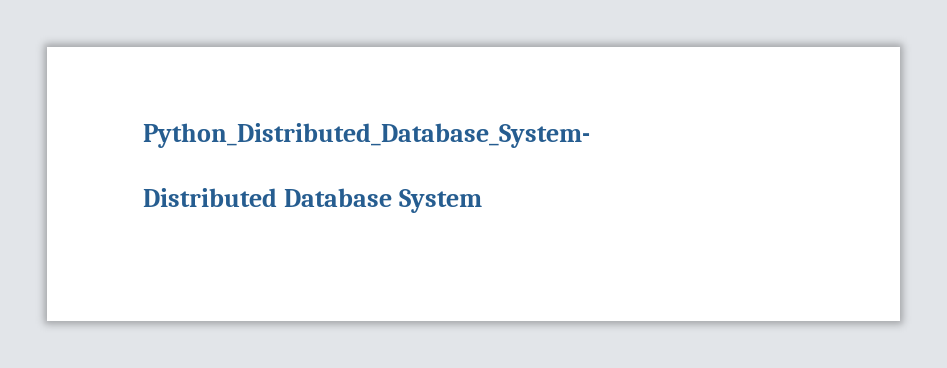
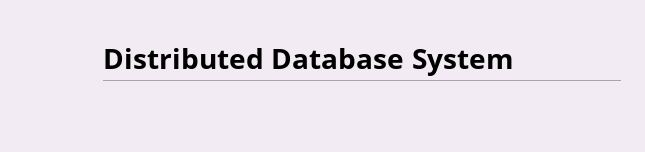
- Python_Distributed_Database_System-

